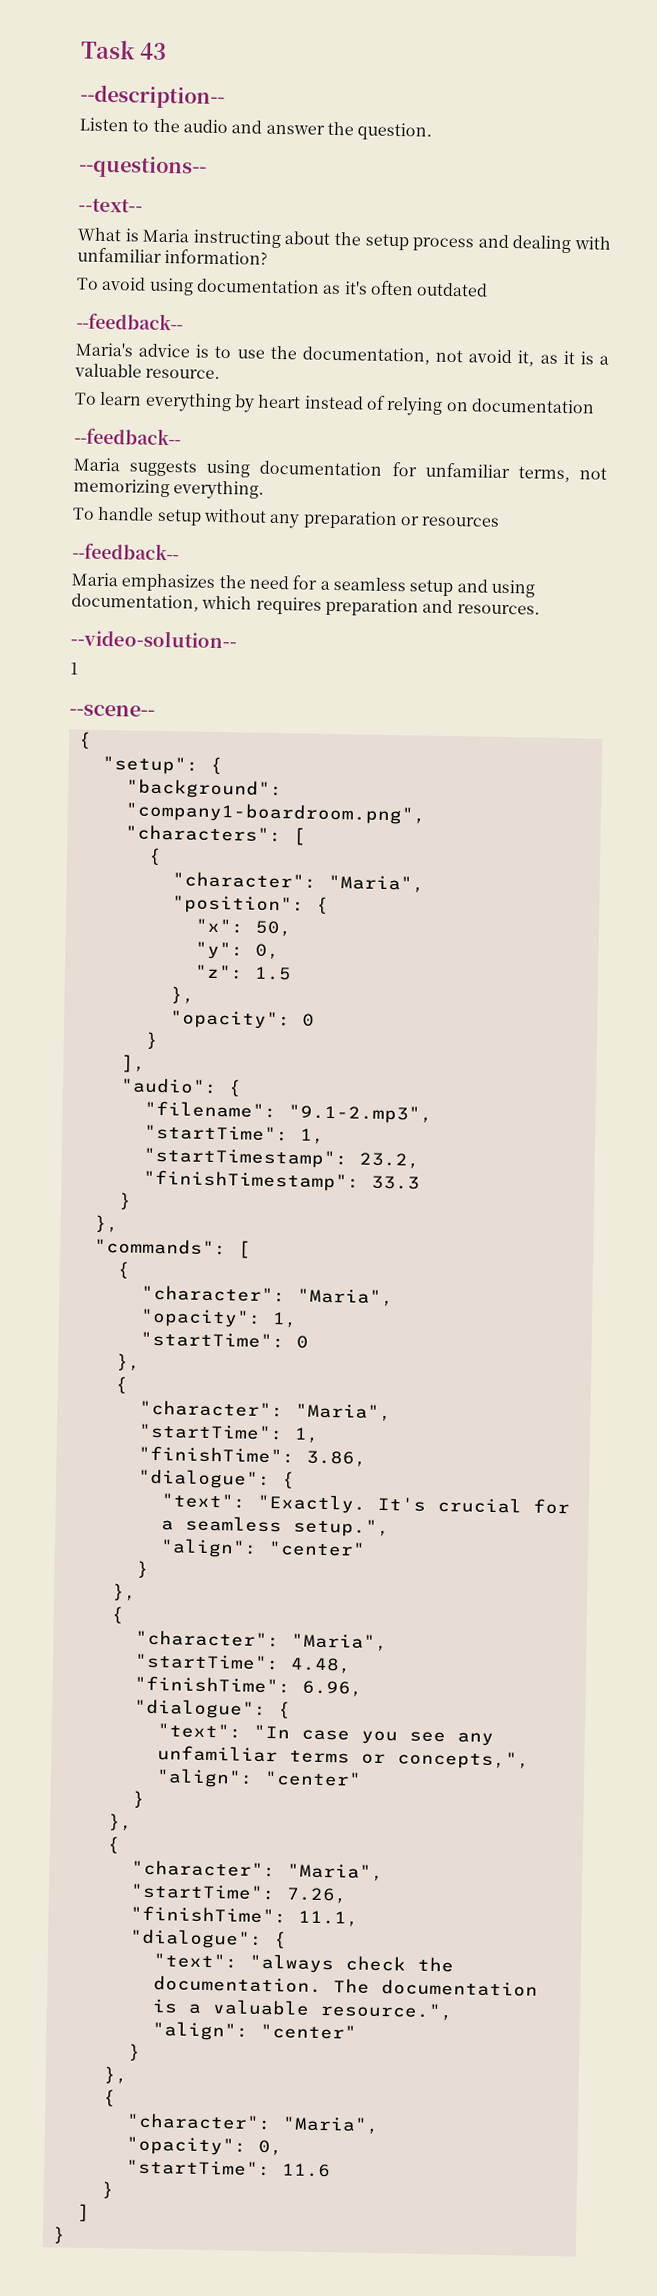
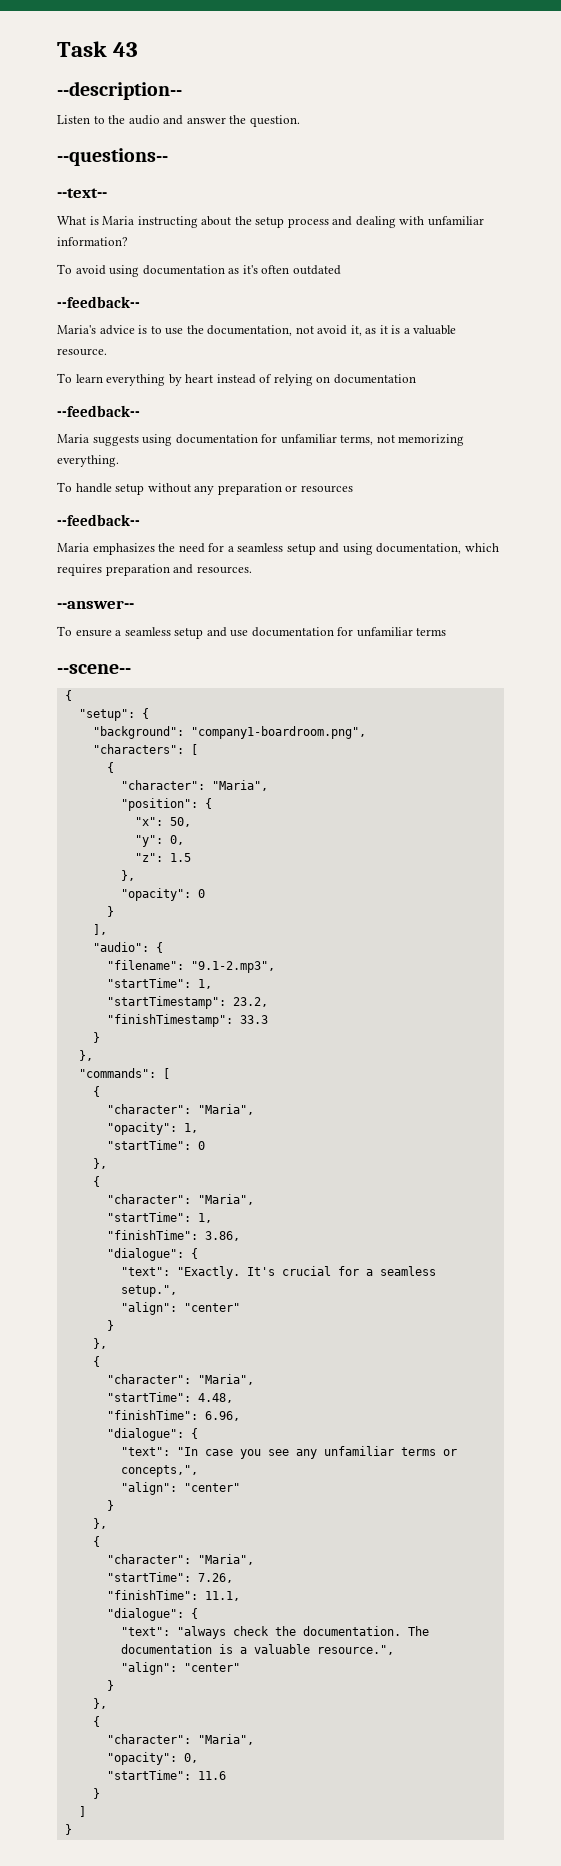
- --video-solution--
- 1
+ --answer--
+ To ensure a seamless setup and use documentation for unfamiliar terms

